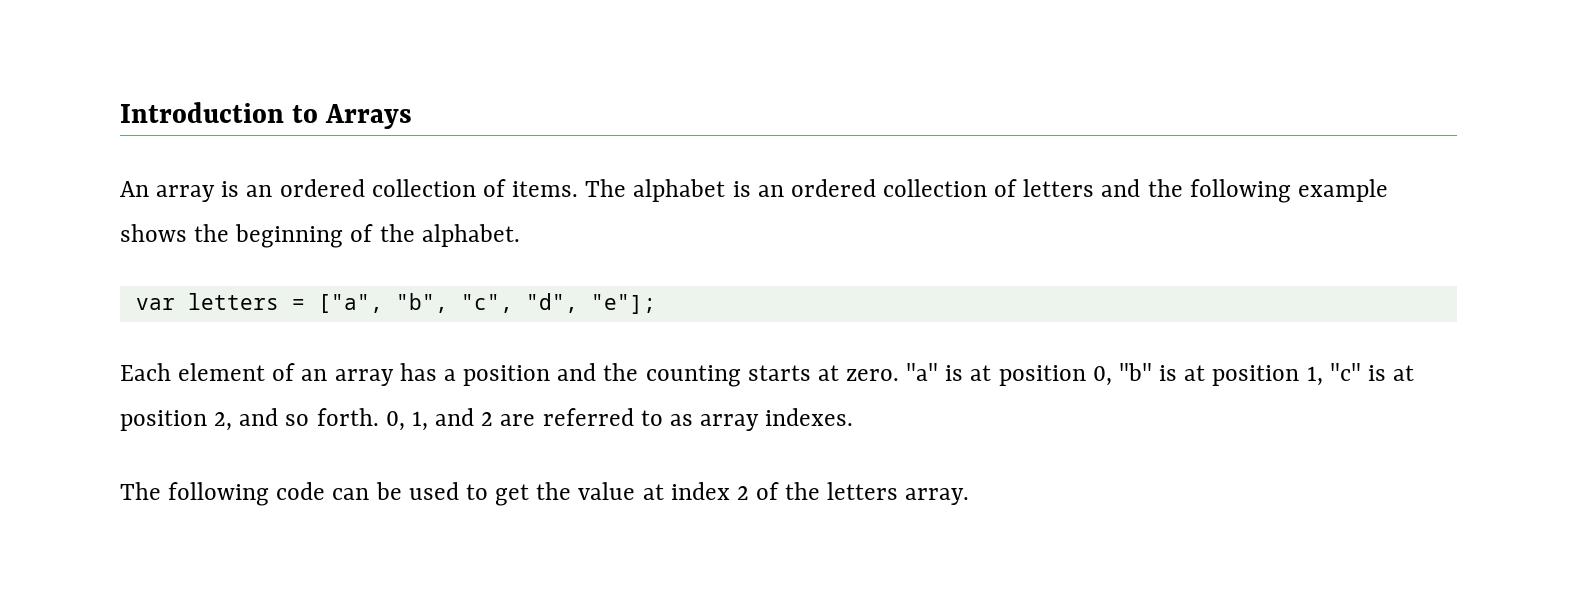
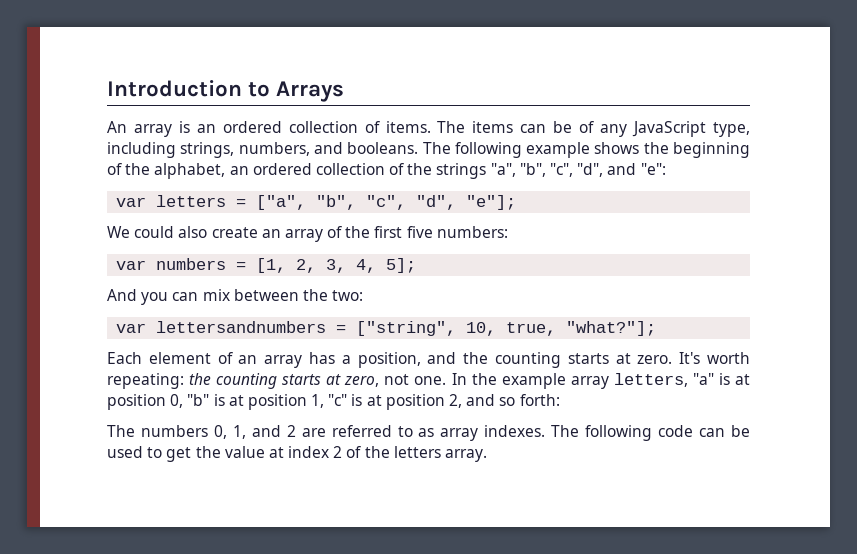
- The alphabet is an ordered collection of letters and the following example shows the beginning of the alphabet.
+ The items can be of any JavaScript type, including strings, numbers, and booleans. The following example shows the beginning of the alphabet, an ordered collection of the strings "a", "b", "c", "d", and "e":
+ We could also create an array of the first five numbers:
+ var numbers = [1, 2, 3, 4, 5];
+ And you can mix between the two:
+ var lettersandnumbers = ["string", 10, true, "what?"];
- Each element of an array has a position and the counting starts at zero.
+ Each element of an array has a position, and the counting starts at zero.
- "a" is at position 0, "b" is at position 1, "c" is at position 2, and so forth. 0, 1, and 2 are referred to as array indexes.
- The following code can be used to get the value at index 2 of the letters array.
+ It's worth repeating: the counting starts at zero, not one. In the example array letters, "a" is at position 0, "b" is at position 1, "c" is at position 2, and so forth:
+ The numbers 0, 1, and 2 are referred to as array indexes. The following code can be used to get the value at index 2 of the letters array.

